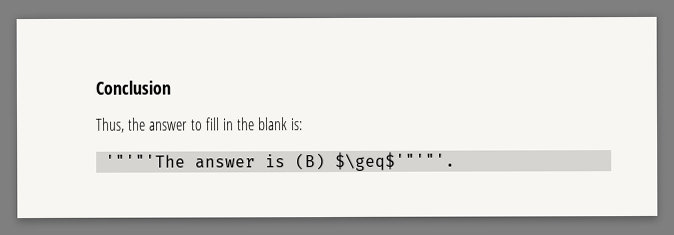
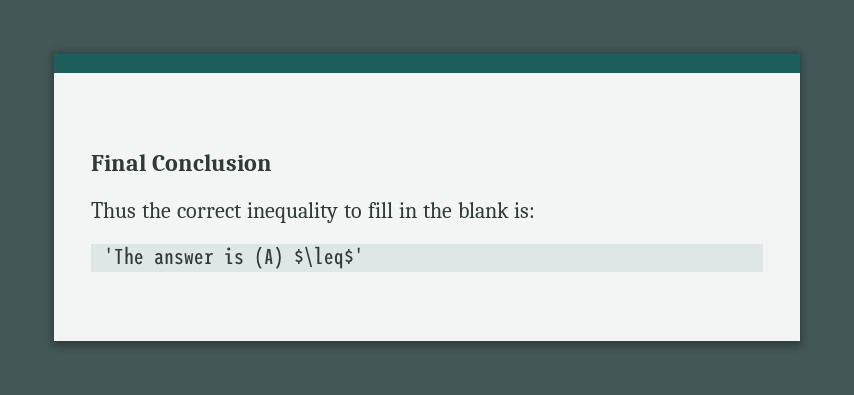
- Conclusion
+ Final Conclusion
- Thus, the answer to fill in the blank is:
+ Thus the correct inequality to fill in the blank is:
- '"'"'The answer is (B) $\geq$'"'"'.
+ 'The answer is (A) $\leq$'

